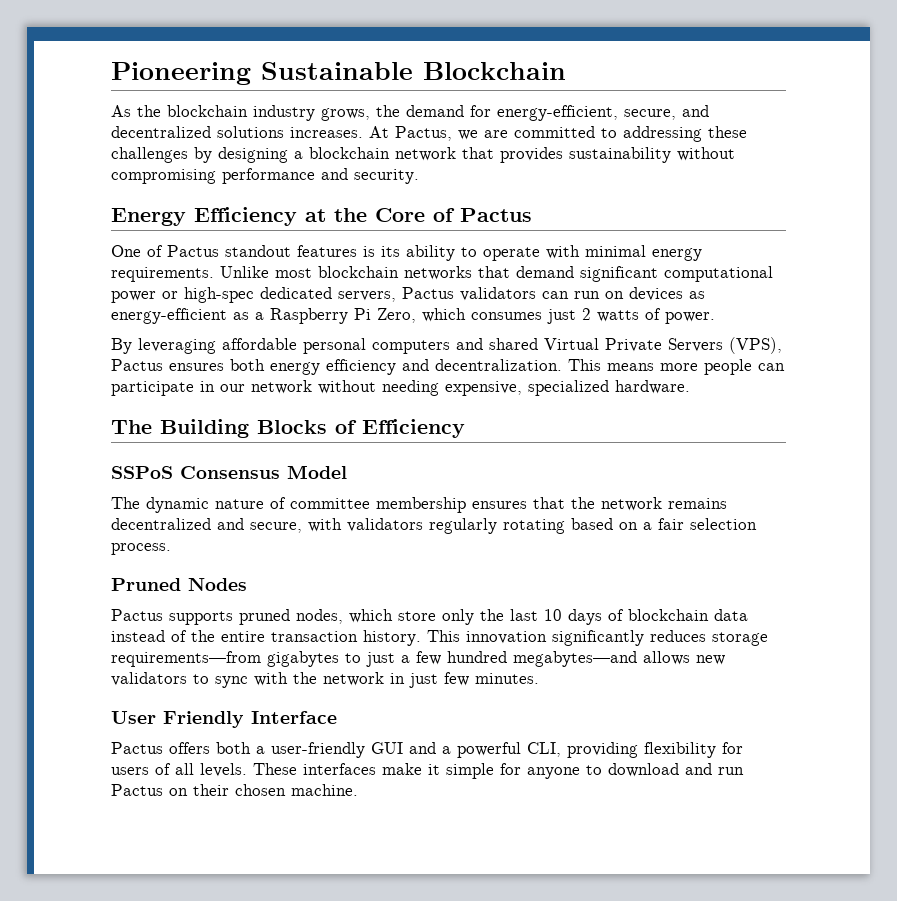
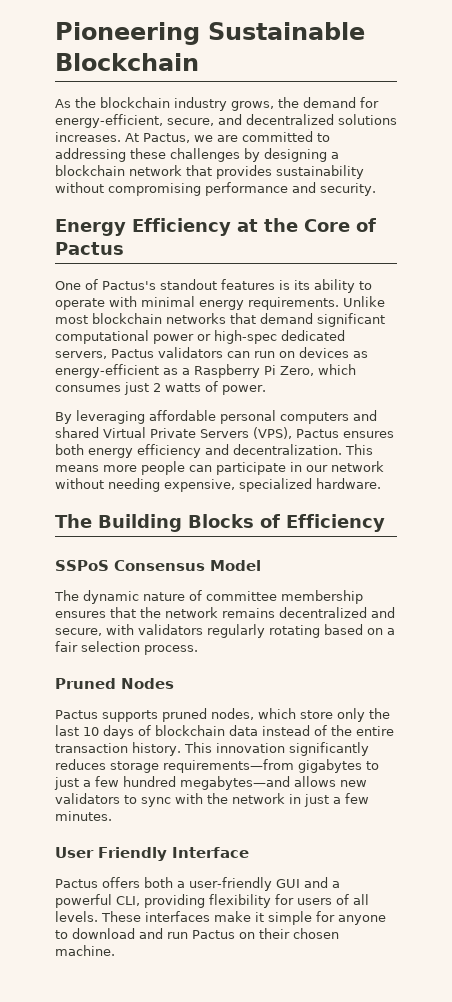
- One of Pactus standout features is its ability to operate with minimal energy requirements.
+ One of Pactus's standout features is its ability to operate with minimal energy requirements.
- This innovation significantly reduces storage requirements—from gigabytes to just a few hundred megabytes—and allows new validators to sync with the network in just few minutes.
+ This innovation significantly reduces storage requirements—from gigabytes to just a few hundred megabytes—and allows new validators to sync with the network in just a few minutes.

